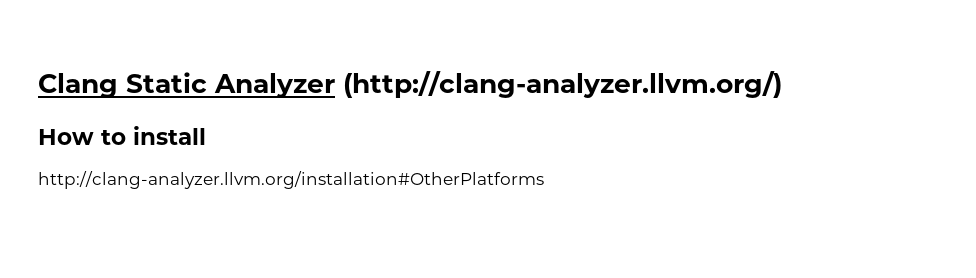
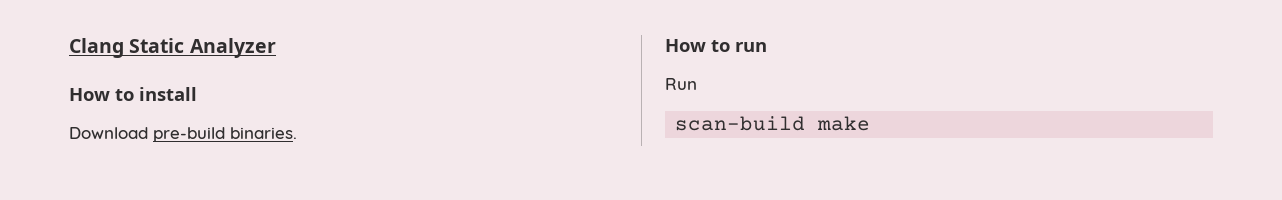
- Clang Static Analyzer (http://clang-analyzer.llvm.org/)
+ Clang Static Analyzer
- http://clang-analyzer.llvm.org/installation#OtherPlatforms
+ Download pre-build binaries.
+ How to run
+ Run
+ scan-build make

